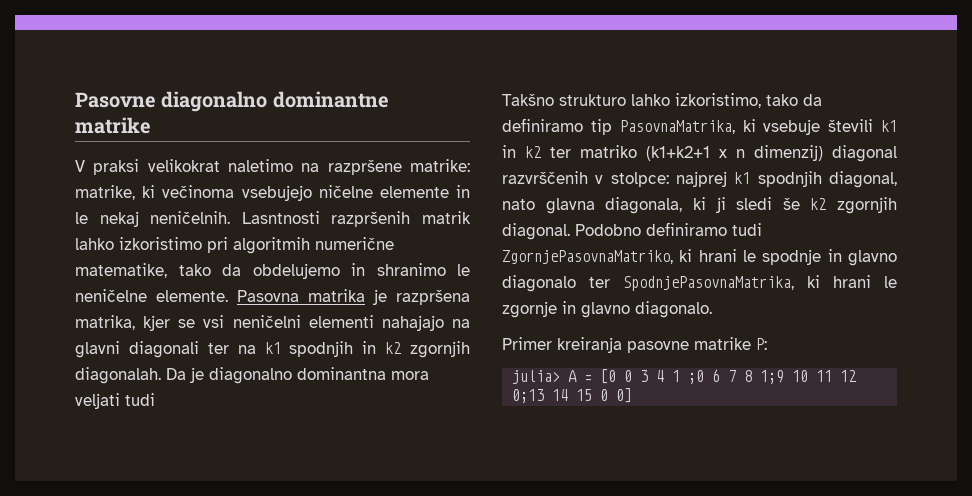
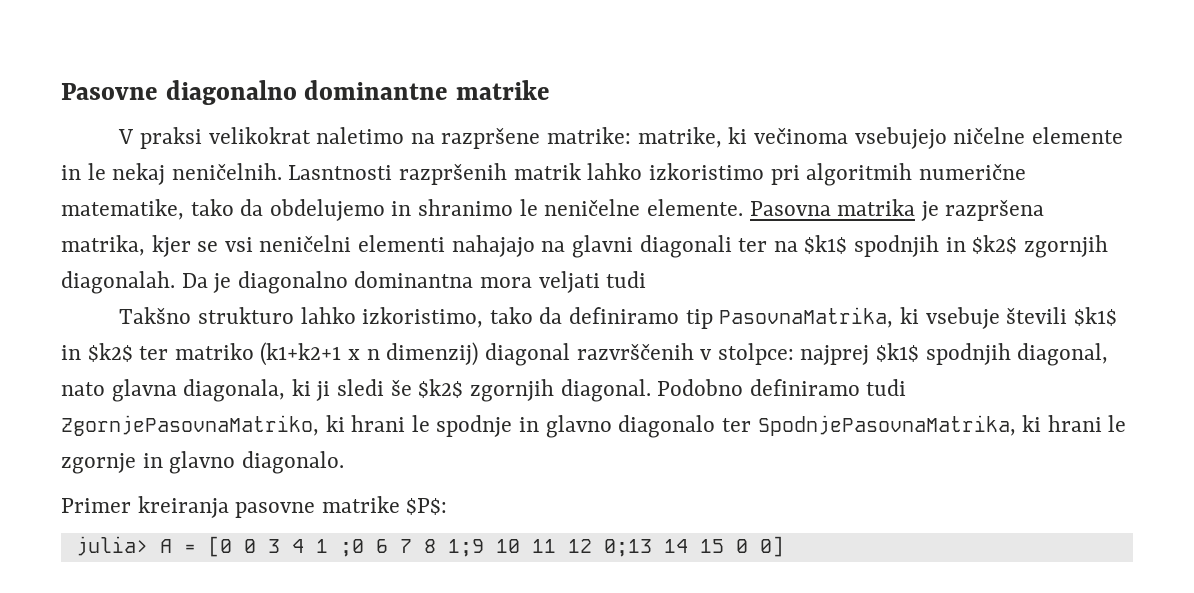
- Pasovna matrika je razpršena matrika, kjer se vsi neničelni elementi nahajajo na glavni diagonali ter na k1 spodnjih in k2 zgornjih diagonalah.
+ Pasovna matrika je razpršena matrika, kjer se vsi neničelni elementi nahajajo na glavni diagonali ter na $k1$ spodnjih in $k2$ zgornjih diagonalah.
- Takšno strukturo lahko izkoristimo, tako da definiramo tip PasovnaMatrika, ki vsebuje števili k1 in k2 ter matriko (k1+k2+1 x n dimenzij) diagonal razvrščenih v stolpce: najprej k1 spodnjih diagonal, nato glavna diagonala, ki ji sledi še k2 zgornjih diagonal.
+ Takšno strukturo lahko izkoristimo, tako da definiramo tip PasovnaMatrika, ki vsebuje števili $k1$ in $k2$ ter matriko (k1+k2+1 x n dimenzij) diagonal razvrščenih v stolpce: najprej $k1$ spodnjih diagonal, nato glavna diagonala, ki ji sledi še $k2$ zgornjih diagonal.
- Primer kreiranja pasovne matrike P:
+ Primer kreiranja pasovne matrike $P$:

